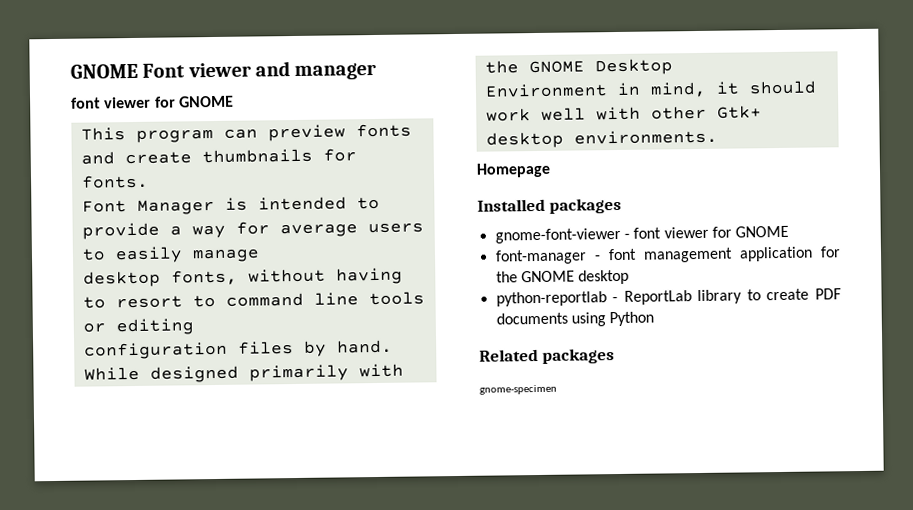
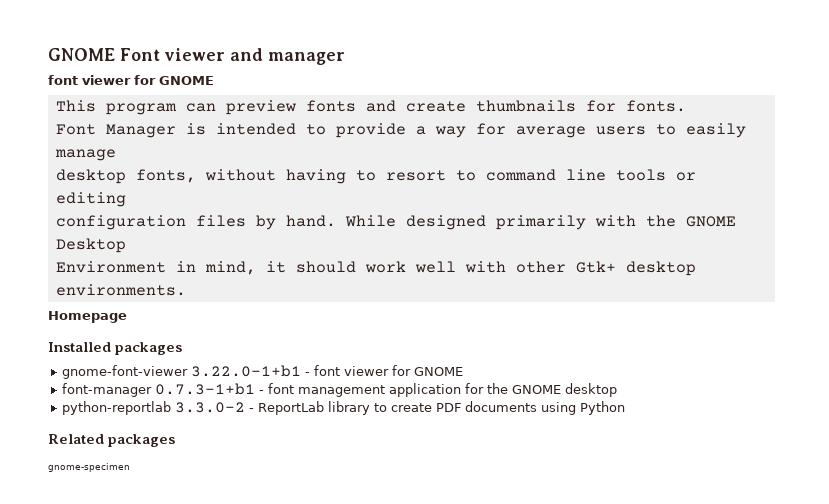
- gnome-font-viewer - font viewer for GNOME
+ gnome-font-viewer 3.22.0-1+b1 - font viewer for GNOME
- font-manager - font management application for the GNOME desktop
+ font-manager 0.7.3-1+b1 - font management application for the GNOME desktop
- python-reportlab - ReportLab library to create PDF documents using Python
+ python-reportlab 3.3.0-2 - ReportLab library to create PDF documents using Python

